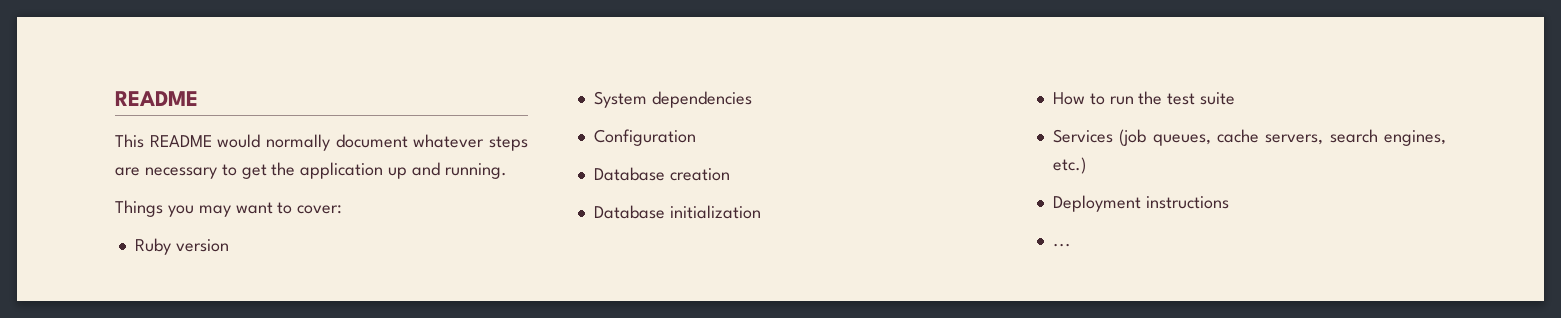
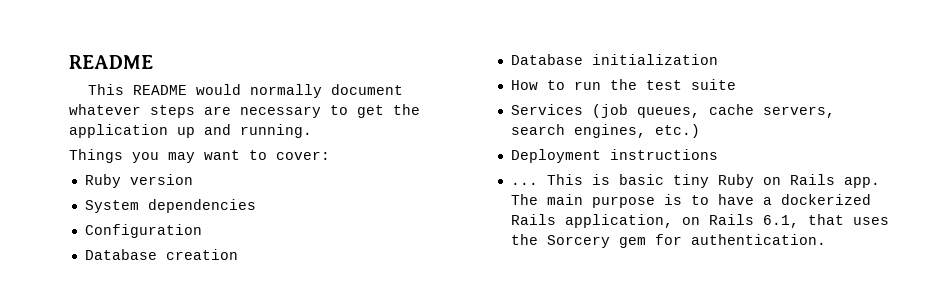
+ This is basic tiny Ruby on Rails app. The main purpose is to have a dockerized Rails application, on Rails 6.1, that uses the Sorcery gem for authentication.

